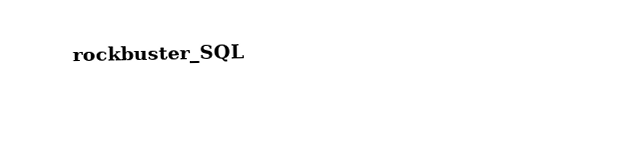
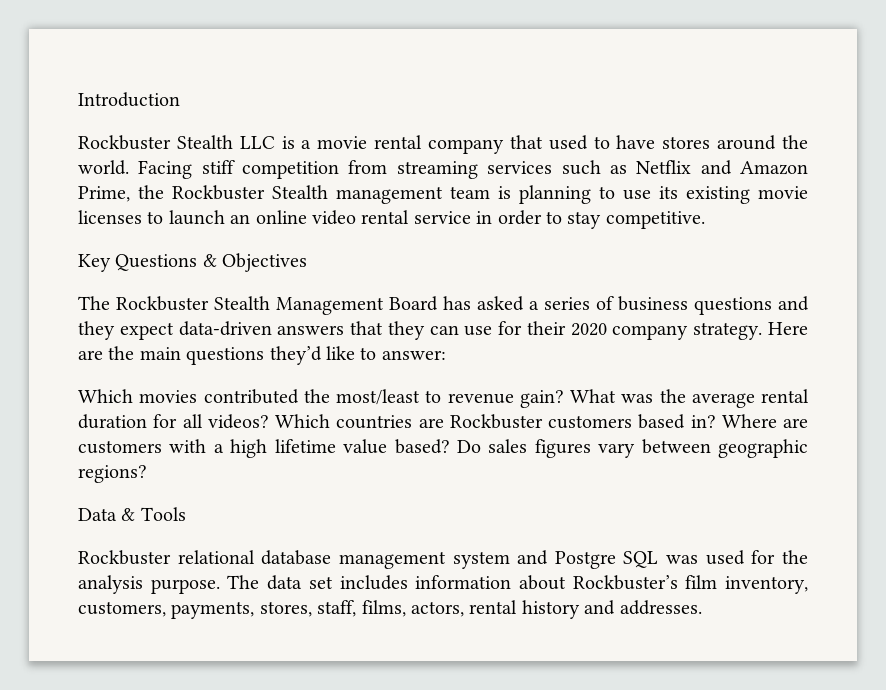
- rockbuster_SQL
+ Introduction
+ Rockbuster Stealth LLC is a movie rental company that used to have stores around the world. Facing stiff competition from streaming services such as Netflix and Amazon Prime, the Rockbuster Stealth management team is planning to use its existing movie licenses to launch an online video rental service in order to stay competitive.
+ Key Questions & Objectives
+ The Rockbuster Stealth Management Board has asked a series of business questions and they expect data-driven answers that they can use for their 2020 company strategy. Here are the main questions they’d like to answer:
+ Which movies contributed the most/least to revenue gain? What was the average rental duration for all videos? Which countries are Rockbuster customers based in? Where are customers with a high lifetime value based? Do sales figures vary between geographic regions?
+ Data & Tools
+ Rockbuster relational database management system and Postgre SQL was used for the analysis purpose. The data set includes information about Rockbuster’s film inventory, customers, payments, stores, staff, films, actors, rental history and addresses.

